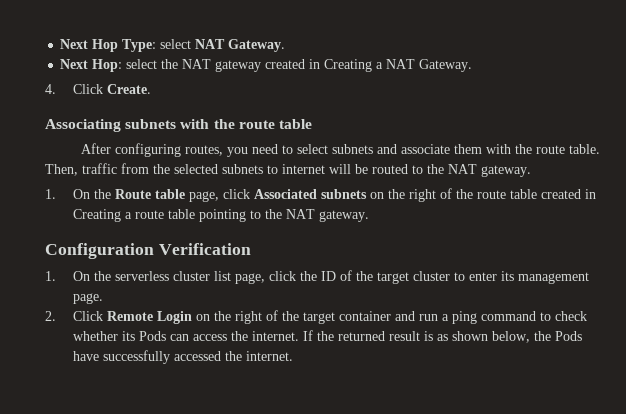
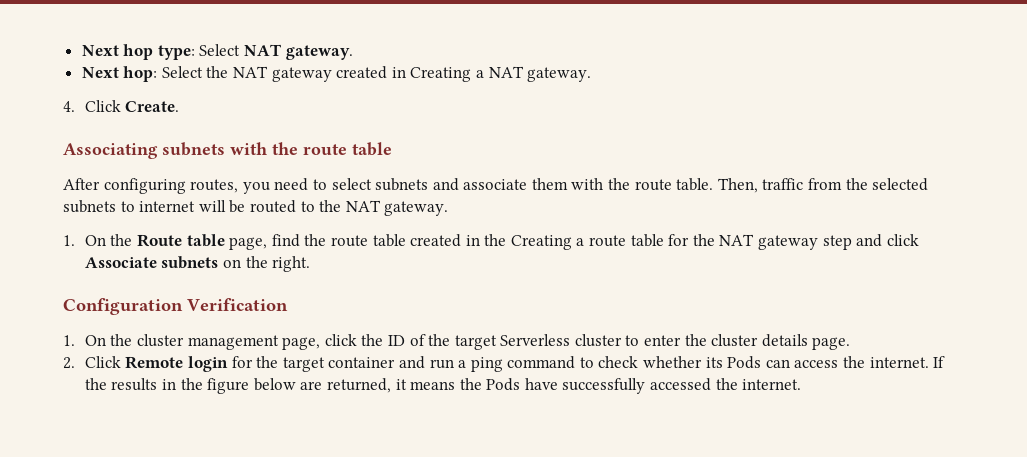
- Next Hop Type: select NAT Gateway.
- Next Hop: select the NAT gateway created in Creating a NAT Gateway.
+ Next hop type: Select NAT gateway.
+ Next hop: Select the NAT gateway created in Creating a NAT gateway.
- 1. On the Route table page, click Associated subnets on the right of the route table created in Creating a route table pointing to the NAT gateway.
+ 1. On the Route table page, find the route table created in the Creating a route table for the NAT gateway step and click Associate subnets on the right.
- 1. On the serverless cluster list page, click the ID of the target cluster to enter its management page.
+ 1. On the cluster management page, click the ID of the target Serverless cluster to enter the cluster details page.
- 2. Click Remote Login on the right of the target container and run a ping command to check whether its Pods can access the internet.
+ 2. Click Remote login for the target container and run a ping command to check whether its Pods can access the internet.
- If the returned result is as shown below, the Pods have successfully accessed the internet.
+ If the results in the figure below are returned, it means the Pods have successfully accessed the internet.

